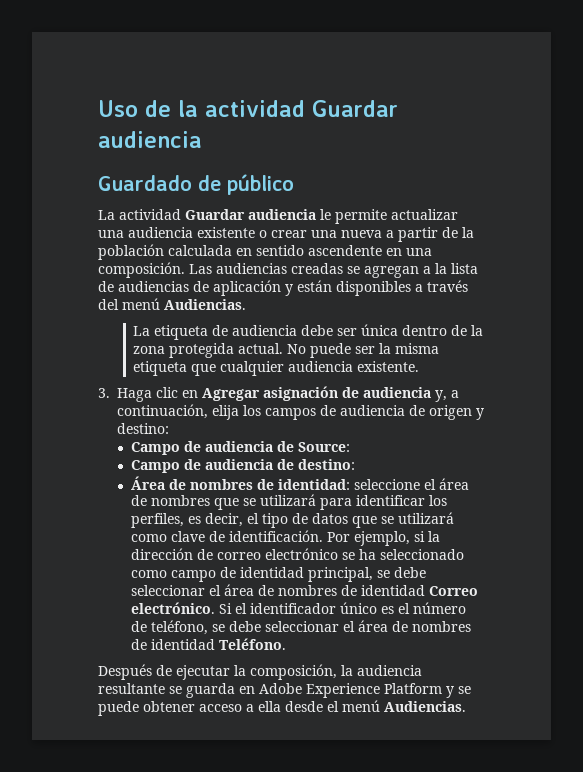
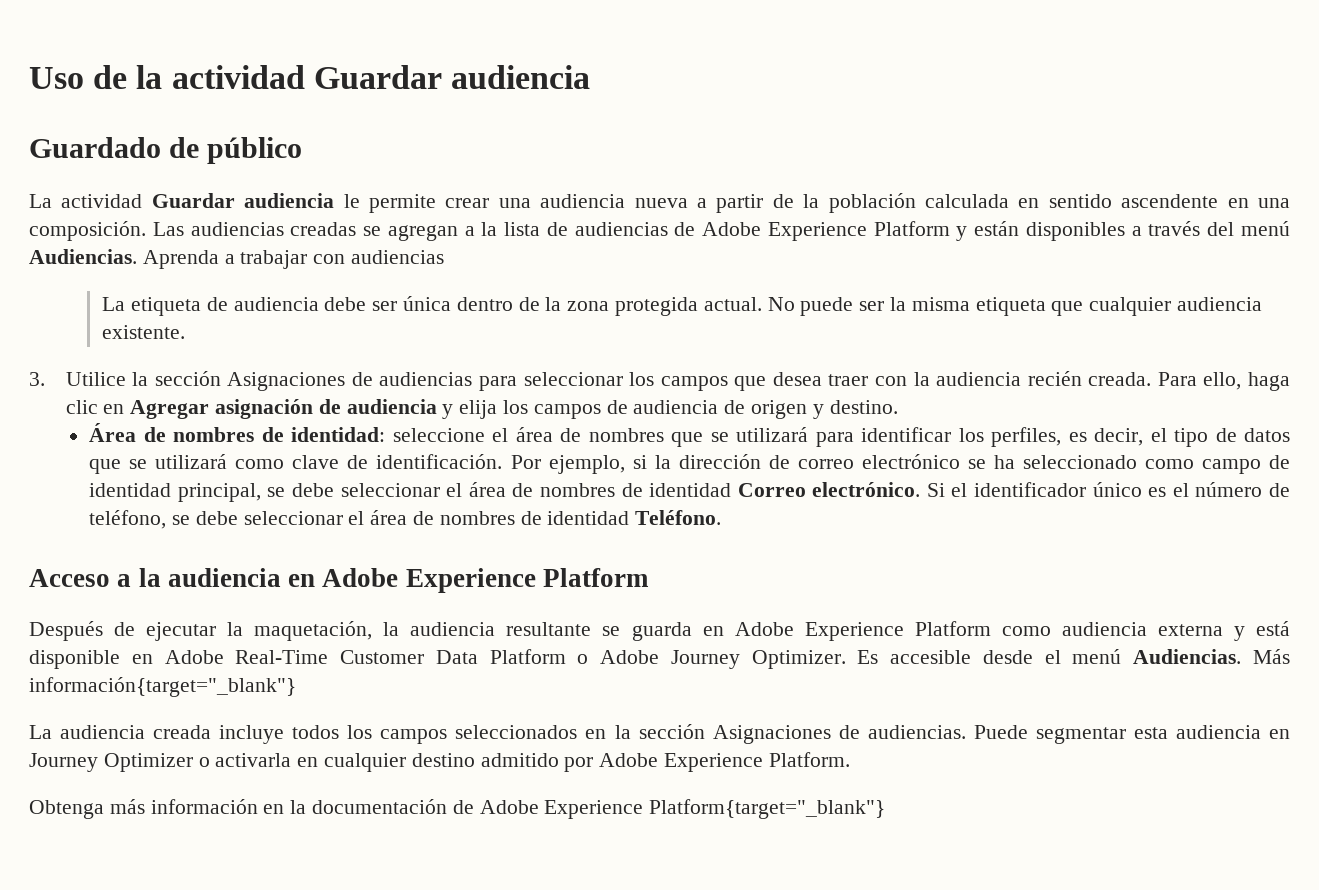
- La actividad Guardar audiencia le permite actualizar una audiencia existente o crear una nueva a partir de la población calculada en sentido ascendente en una composición.
+ La actividad Guardar audiencia le permite crear una audiencia nueva a partir de la población calculada en sentido ascendente en una composición.
- Las audiencias creadas se agregan a la lista de audiencias de aplicación y están disponibles a través del menú Audiencias.
+ Las audiencias creadas se agregan a la lista de audiencias de Adobe Experience Platform y están disponibles a través del menú Audiencias. Aprenda a trabajar con audiencias
- 3. Haga clic en Agregar asignación de audiencia y, a continuación, elija los campos de audiencia de origen y destino:
- Campo de audiencia de Source:
- Campo de audiencia de destino:
+ 3. Utilice la sección Asignaciones de audiencias para seleccionar los campos que desea traer con la audiencia recién creada. Para ello, haga clic en Agregar asignación de audiencia y elija los campos de audiencia de origen y destino.
+ Acceso a la audiencia en Adobe Experience Platform
- Después de ejecutar la composición, la audiencia resultante se guarda en Adobe Experience Platform y se puede obtener acceso a ella desde el menú Audiencias.
+ Después de ejecutar la maquetación, la audiencia resultante se guarda en Adobe Experience Platform como audiencia externa y está disponible en Adobe Real-Time Customer Data Platform o Adobe Journey Optimizer. Es accesible desde el menú Audiencias. Más información{target="_blank"}
+ La audiencia creada incluye todos los campos seleccionados en la sección Asignaciones de audiencias. Puede segmentar esta audiencia en Journey Optimizer o activarla en cualquier destino admitido por Adobe Experience Platform.
+ Obtenga más información en la documentación de Adobe Experience Platform{target="_blank"}

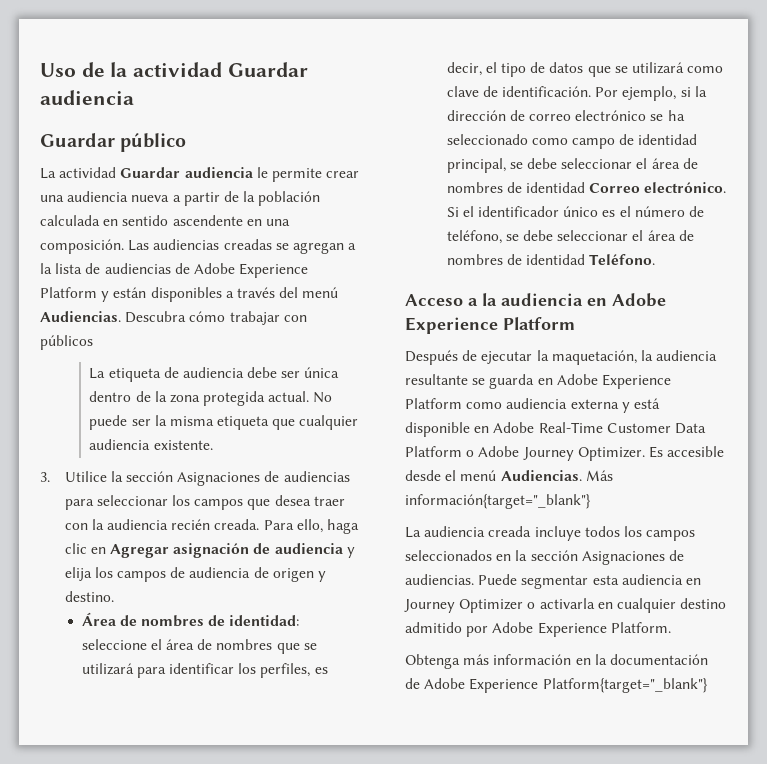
- Guardado de público
+ Guardar público
- Aprenda a trabajar con audiencias
+ Descubra cómo trabajar con públicos

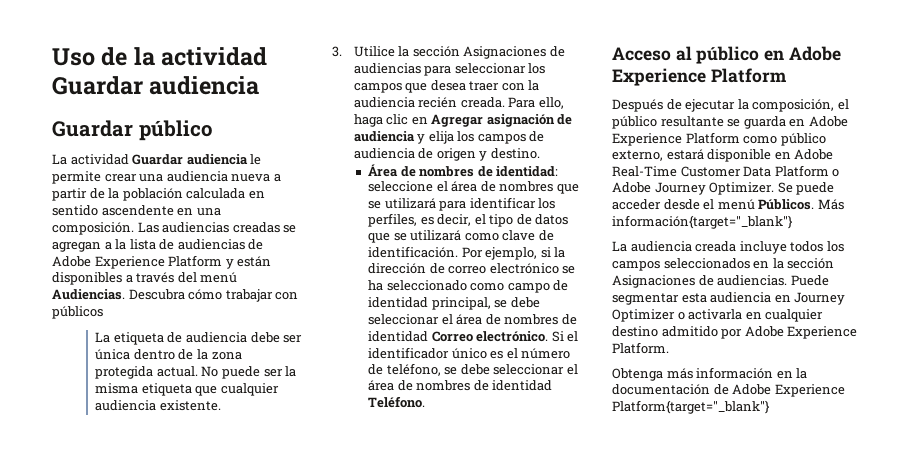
- Acceso a la audiencia en Adobe Experience Platform
+ Acceso al público en Adobe Experience Platform
- Después de ejecutar la maquetación, la audiencia resultante se guarda en Adobe Experience Platform como audiencia externa y está disponible en Adobe Real-Time Customer Data Platform o Adobe Journey Optimizer.
+ Después de ejecutar la composición, el público resultante se guarda en Adobe Experience Platform como público externo, estará disponible en Adobe Real-Time Customer Data Platform o Adobe Journey Optimizer.
- Es accesible desde el menú Audiencias.
+ Se puede acceder desde el menú Públicos.

